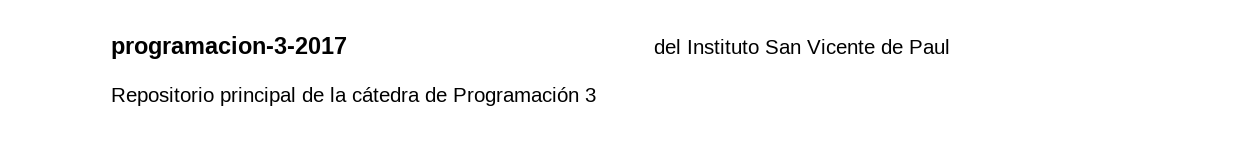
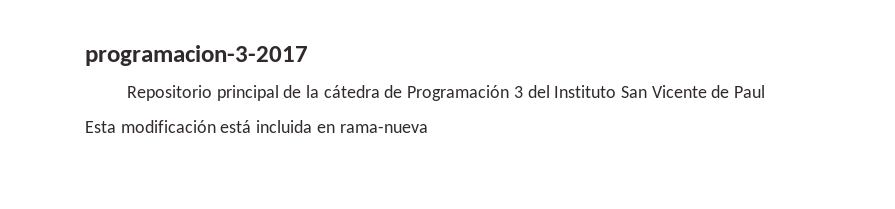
+ Esta modificación está incluida en rama-nueva

